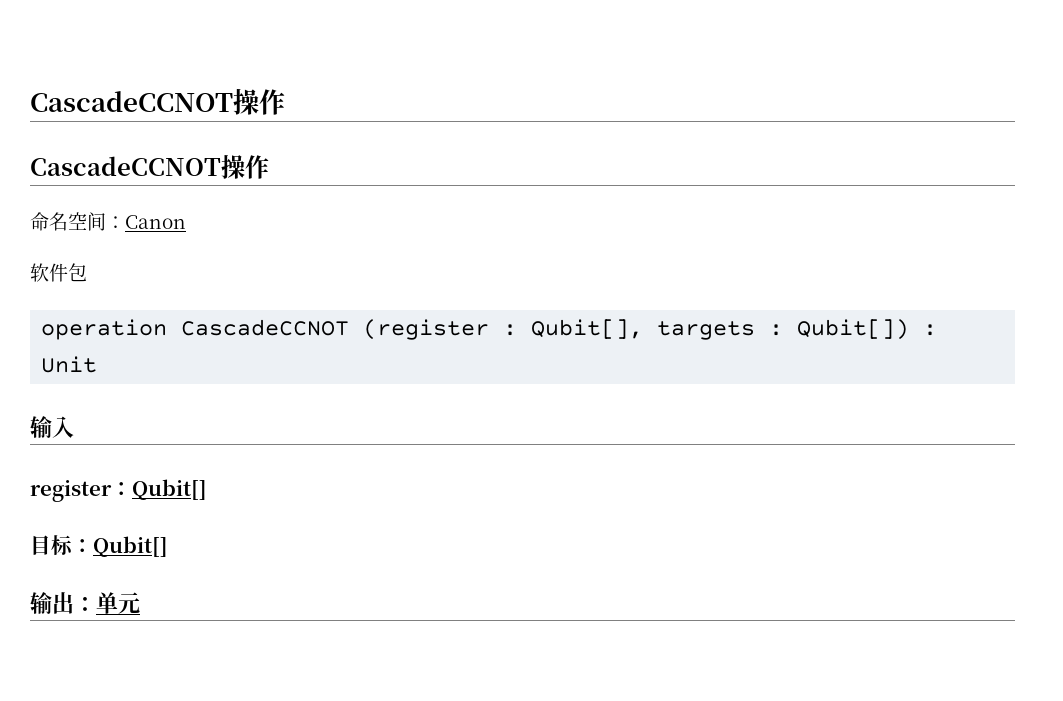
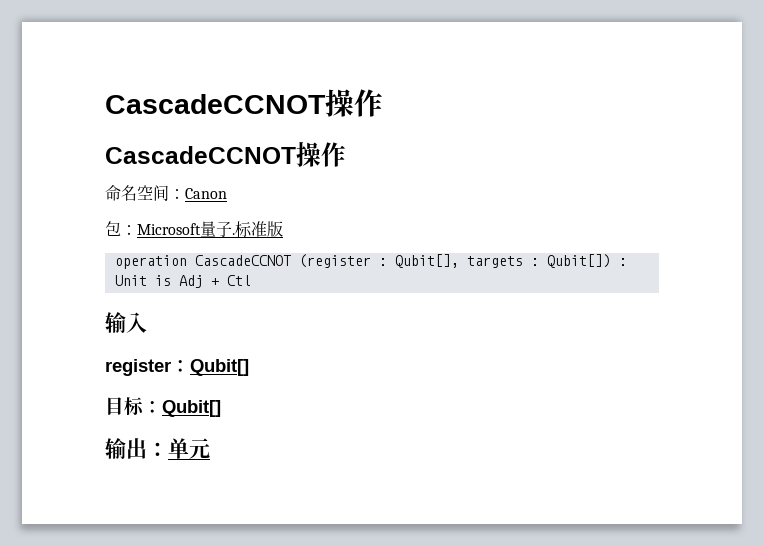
- 软件包
+ 包：Microsoft量子.标准版
- operation CascadeCCNOT (register : Qubit[], targets : Qubit[]) : Unit
+ operation CascadeCCNOT (register : Qubit[], targets : Qubit[]) : Unit is Adj + Ctl

